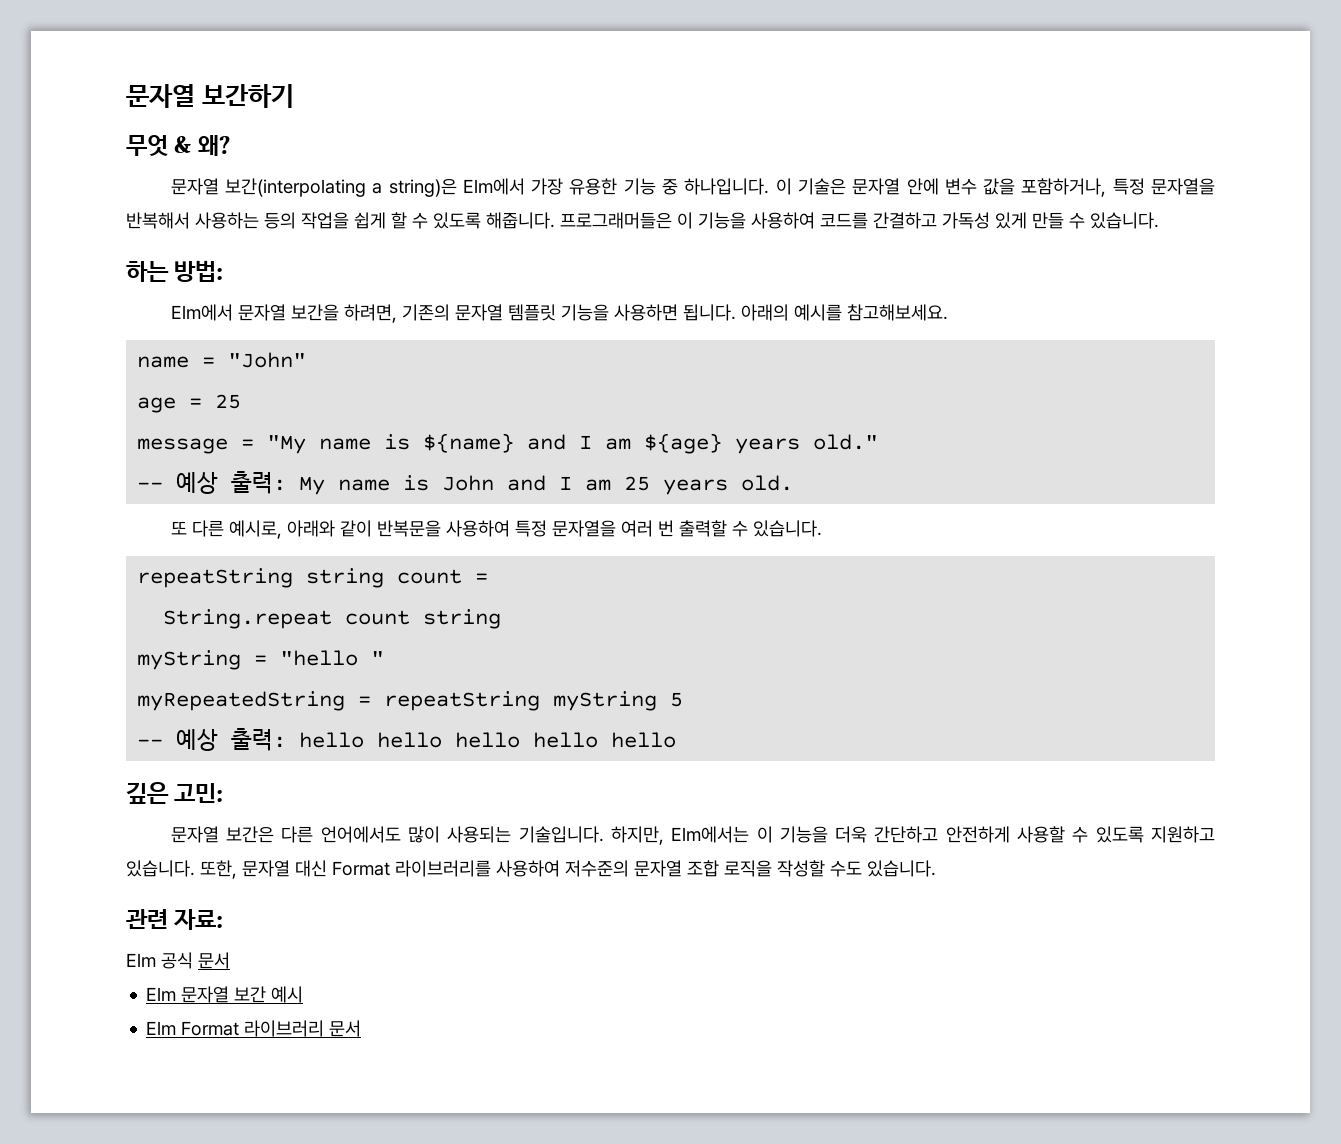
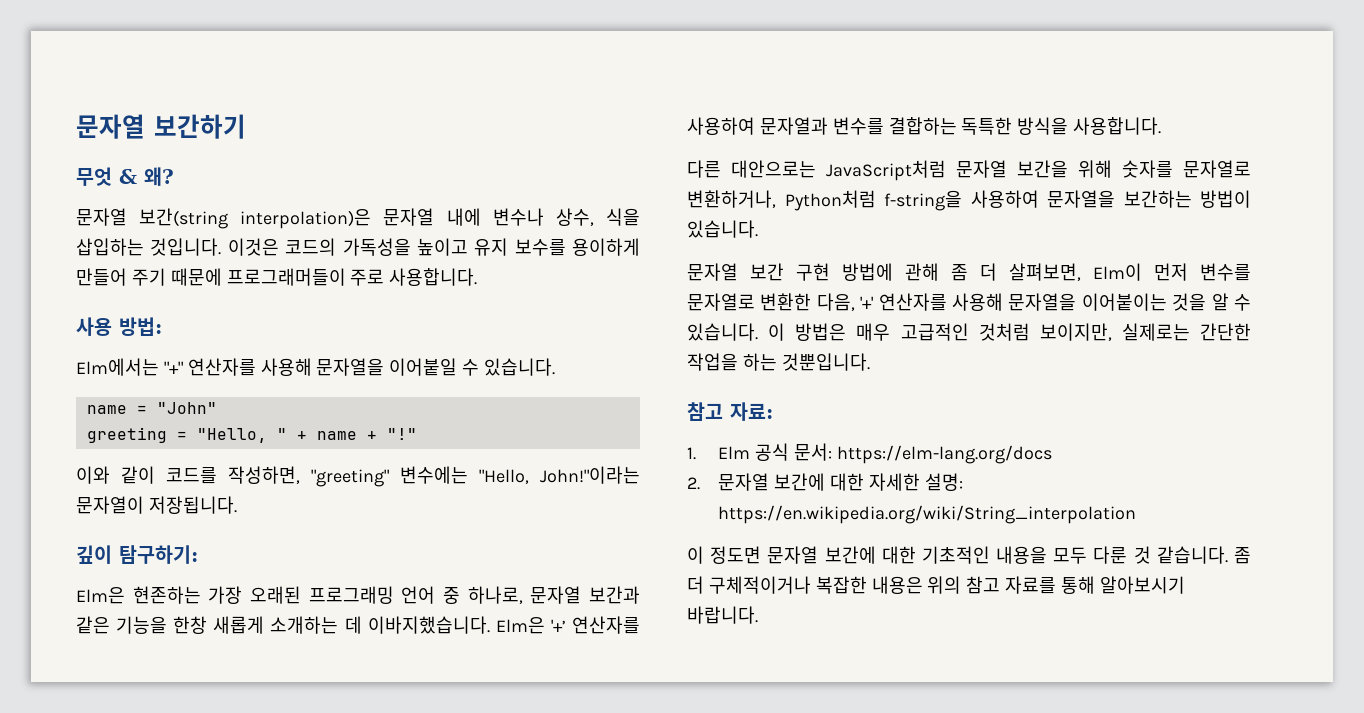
- 문자열 보간(interpolating a string)은 Elm에서 가장 유용한 기능 중 하나입니다. 이 기술은 문자열 안에 변수 값을 포함하거나, 특정 문자열을 반복해서 사용하는 등의 작업을 쉽게 할 수 있도록 해줍니다. 프로그래머들은 이 기능을 사용하여 코드를 간결하고 가독성 있게 만들 수 있습니다.
- 하는 방법:
- Elm에서 문자열 보간을 하려면, 기존의 문자열 템플릿 기능을 사용하면 됩니다. 아래의 예시를 참고해보세요.
+ 문자열 보간(string interpolation)은 문자열 내에 변수나 상수, 식을 삽입하는 것입니다. 이것은 코드의 가독성을 높이고 유지 보수를 용이하게 만들어 주기 때문에 프로그래머들이 주로 사용합니다.
+ 사용 방법:
+ Elm에서는 "+" 연산자를 사용해 문자열을 이어붙일 수 있습니다.
  name = "John"
- age = 25
- message = "My name is ${name} and I am ${age} years old."
- -- 예상 출력: My name is John and I am 25 years old.
- 또 다른 예시로, 아래와 같이 반복문을 사용하여 특정 문자열을 여러 번 출력할 수 있습니다.
- repeatString string count =
- String.repeat count string
- myString = "hello "
- myRepeatedString = repeatString myString 5
- -- 예상 출력: hello hello hello hello hello
- 깊은 고민:
- 문자열 보간은 다른 언어에서도 많이 사용되는 기술입니다. 하지만, Elm에서는 이 기능을 더욱 간단하고 안전하게 사용할 수 있도록 지원하고 있습니다. 또한, 문자열 대신 Format 라이브러리를 사용하여 저수준의 문자열 조합 로직을 작성할 수도 있습니다.
- 관련 자료:
+ greeting = "Hello, " + name + "!"
+ 이와 같이 코드를 작성하면, "greeting" 변수에는 "Hello, John!"이라는 문자열이 저장됩니다.
+ 깊이 탐구하기:
+ Elm은 현존하는 가장 오래된 프로그래밍 언어 중 하나로, 문자열 보간과 같은 기능을 한창 새롭게 소개하는 데 이바지했습니다. Elm은 '+’ 연산자를 사용하여 문자열과 변수를 결합하는 독특한 방식을 사용합니다.
+ 다른 대안으로는 JavaScript처럼 문자열 보간을 위해 숫자를 문자열로 변환하거나, Python처럼 f-string을 사용하여 문자열을 보간하는 방법이 있습니다.
+ 문자열 보간 구현 방법에 관해 좀 더 살펴보면, Elm이 먼저 변수를 문자열로 변환한 다음, '+' 연산자를 사용해 문자열을 이어붙이는 것을 알 수 있습니다. 이 방법은 매우 고급적인 것처럼 보이지만, 실제로는 간단한 작업을 하는 것뿐입니다.
+ 참고 자료:
- Elm 공식 문서
- Elm 문자열 보간 예시
- Elm Format 라이브러리 문서
+ 1. Elm 공식 문서: https://elm-lang.org/docs
+ 2. 문자열 보간에 대한 자세한 설명: https://en.wikipedia.org/wiki/String_interpolation
+ 이 정도면 문자열 보간에 대한 기초적인 내용을 모두 다룬 것 같습니다. 좀 더 구체적이거나 복잡한 내용은 위의 참고 자료를 통해 알아보시기 바랍니다.

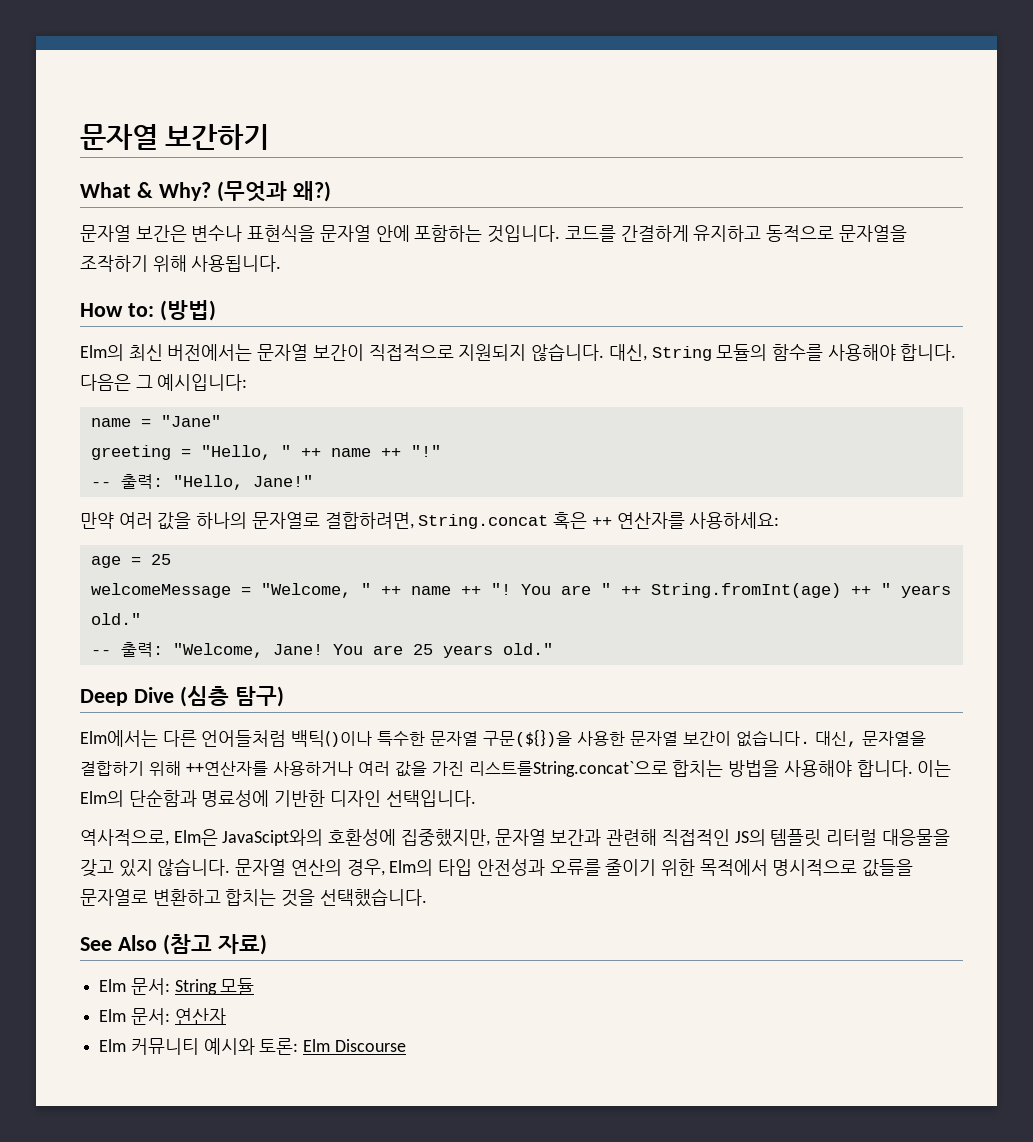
- 무엇 & 왜?
- 문자열 보간(string interpolation)은 문자열 내에 변수나 상수, 식을 삽입하는 것입니다. 이것은 코드의 가독성을 높이고 유지 보수를 용이하게 만들어 주기 때문에 프로그래머들이 주로 사용합니다.
- 사용 방법:
- Elm에서는 "+" 연산자를 사용해 문자열을 이어붙일 수 있습니다.
+ What & Why? (무엇과 왜?)
+ 문자열 보간은 변수나 표현식을 문자열 안에 포함하는 것입니다. 코드를 간결하게 유지하고 동적으로 문자열을 조작하기 위해 사용됩니다.
+ How to: (방법)
+ Elm의 최신 버전에서는 문자열 보간이 직접적으로 지원되지 않습니다. 대신, String 모듈의 함수를 사용해야 합니다. 다음은 그 예시입니다:
- name = "John"
+ name = "Jane"
- greeting = "Hello, " + name + "!"
- 이와 같이 코드를 작성하면, "greeting" 변수에는 "Hello, John!"이라는 문자열이 저장됩니다.
- 깊이 탐구하기:
- Elm은 현존하는 가장 오래된 프로그래밍 언어 중 하나로, 문자열 보간과 같은 기능을 한창 새롭게 소개하는 데 이바지했습니다. Elm은 '+’ 연산자를 사용하여 문자열과 변수를 결합하는 독특한 방식을 사용합니다.
- 다른 대안으로는 JavaScript처럼 문자열 보간을 위해 숫자를 문자열로 변환하거나, Python처럼 f-string을 사용하여 문자열을 보간하는 방법이 있습니다.
- 문자열 보간 구현 방법에 관해 좀 더 살펴보면, Elm이 먼저 변수를 문자열로 변환한 다음, '+' 연산자를 사용해 문자열을 이어붙이는 것을 알 수 있습니다. 이 방법은 매우 고급적인 것처럼 보이지만, 실제로는 간단한 작업을 하는 것뿐입니다.
- 참고 자료:
- 1. Elm 공식 문서: https://elm-lang.org/docs
- 2. 문자열 보간에 대한 자세한 설명: https://en.wikipedia.org/wiki/String_interpolation
- 이 정도면 문자열 보간에 대한 기초적인 내용을 모두 다룬 것 같습니다. 좀 더 구체적이거나 복잡한 내용은 위의 참고 자료를 통해 알아보시기 바랍니다.
+ greeting = "Hello, " ++ name ++ "!"
+ -- 출력: "Hello, Jane!"
+ 만약 여러 값을 하나의 문자열로 결합하려면, String.concat 혹은 ++ 연산자를 사용하세요:
+ age = 25
+ welcomeMessage = "Welcome, " ++ name ++ "! You are " ++ String.fromInt(age) ++ " years old."
+ -- 출력: "Welcome, Jane! You are 25 years old."
+ Deep Dive (심층 탐구)
+ Elm에서는 다른 언어들처럼 백틱()이나 특수한 문자열 구문(${})을 사용한 문자열 보간이 없습니다. 대신, 문자열을 결합하기 위해 ++연산자를 사용하거나 여러 값을 가진 리스트를String.concat`으로 합치는 방법을 사용해야 합니다. 이는 Elm의 단순함과 명료성에 기반한 디자인 선택입니다.
+ 역사적으로, Elm은 JavaScipt와의 호환성에 집중했지만, 문자열 보간과 관련해 직접적인 JS의 템플릿 리터럴 대응물을 갖고 있지 않습니다. 문자열 연산의 경우, Elm의 타입 안전성과 오류를 줄이기 위한 목적에서 명시적으로 값들을 문자열로 변환하고 합치는 것을 선택했습니다.
+ See Also (참고 자료)
+ Elm 문서: String 모듈
+ Elm 문서: 연산자
+ Elm 커뮤니티 예시와 토론: Elm Discourse

